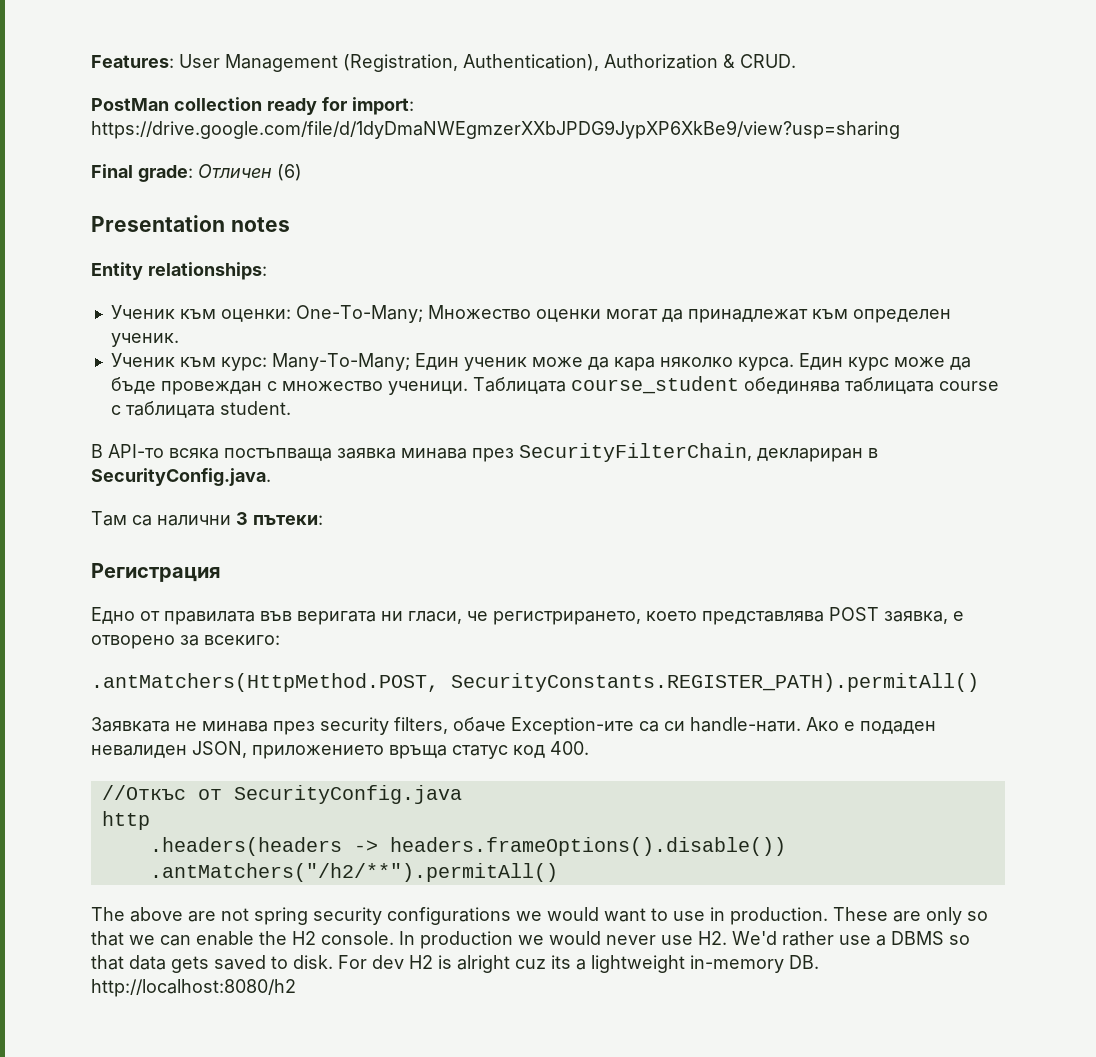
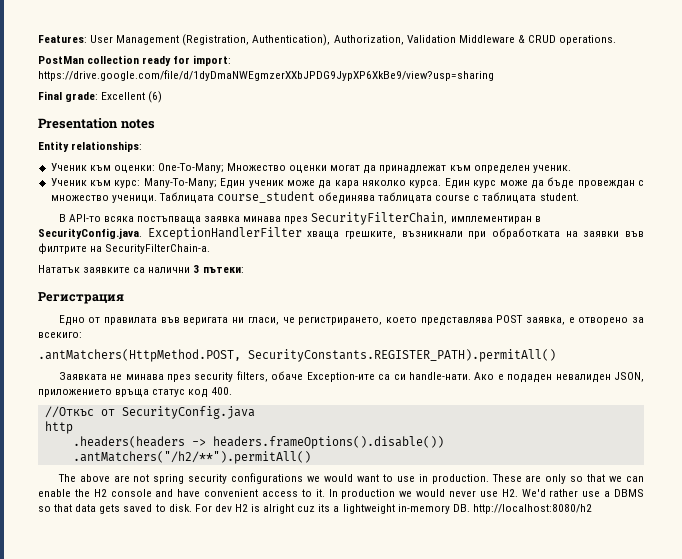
- Features: User Management (Registration, Authentication), Authorization & CRUD.
+ Features: User Management (Registration, Authentication), Authorization, Validation Middleware & CRUD operations.
- Final grade: Отличен (6)
+ Final grade: Excellent (6)
- В API-то всяка постъпваща заявка минава през SecurityFilterChain, деклариран в SecurityConfig.java.
- Там са налични 3 пътеки:
+ В API-то всяка постъпваща заявка минава през SecurityFilterChain, имплементиран в SecurityConfig.java. ExceptionHandlerFilter хваща грешките, възникнали при обработката на заявки във филтрите на SecurityFilterChain-а.
+ Нататък заявките са налични 3 пътеки:
- These are only so that we can enable the H2 console.
+ These are only so that we can enable the H2 console and have convenient access to it.

